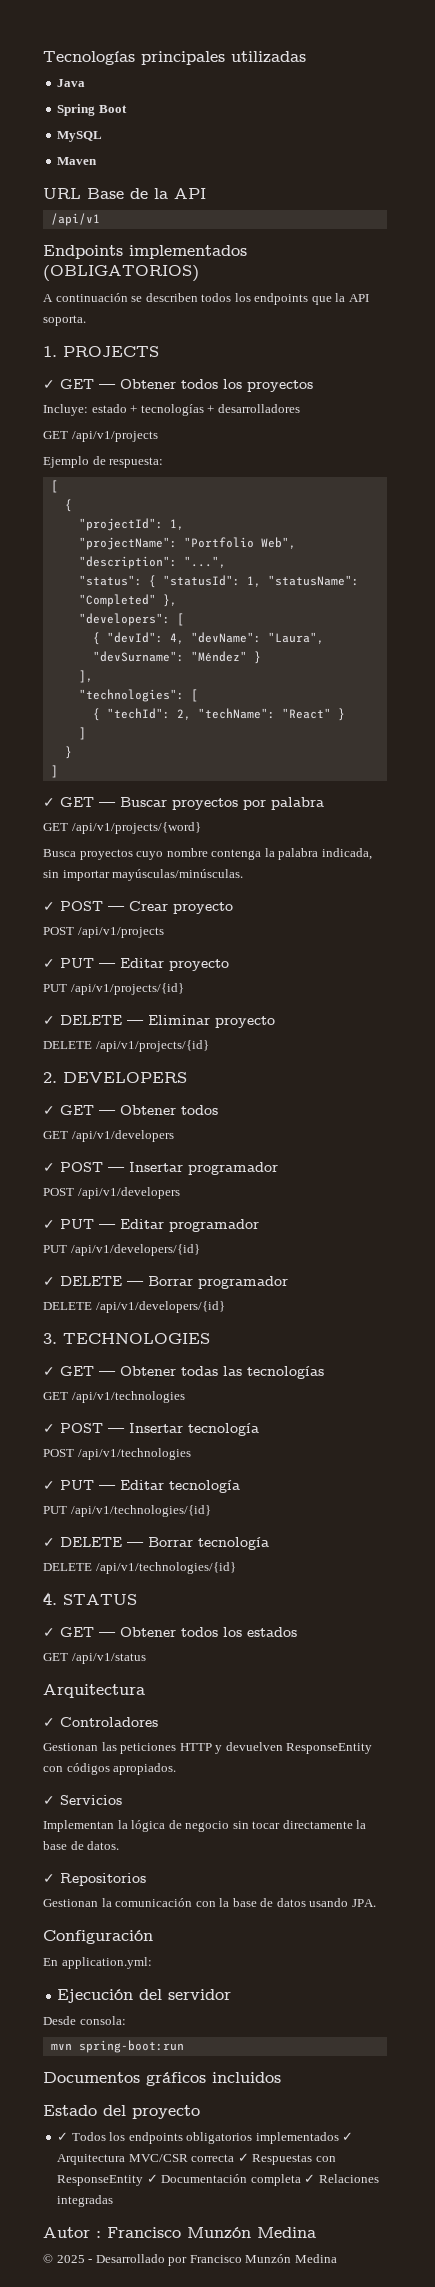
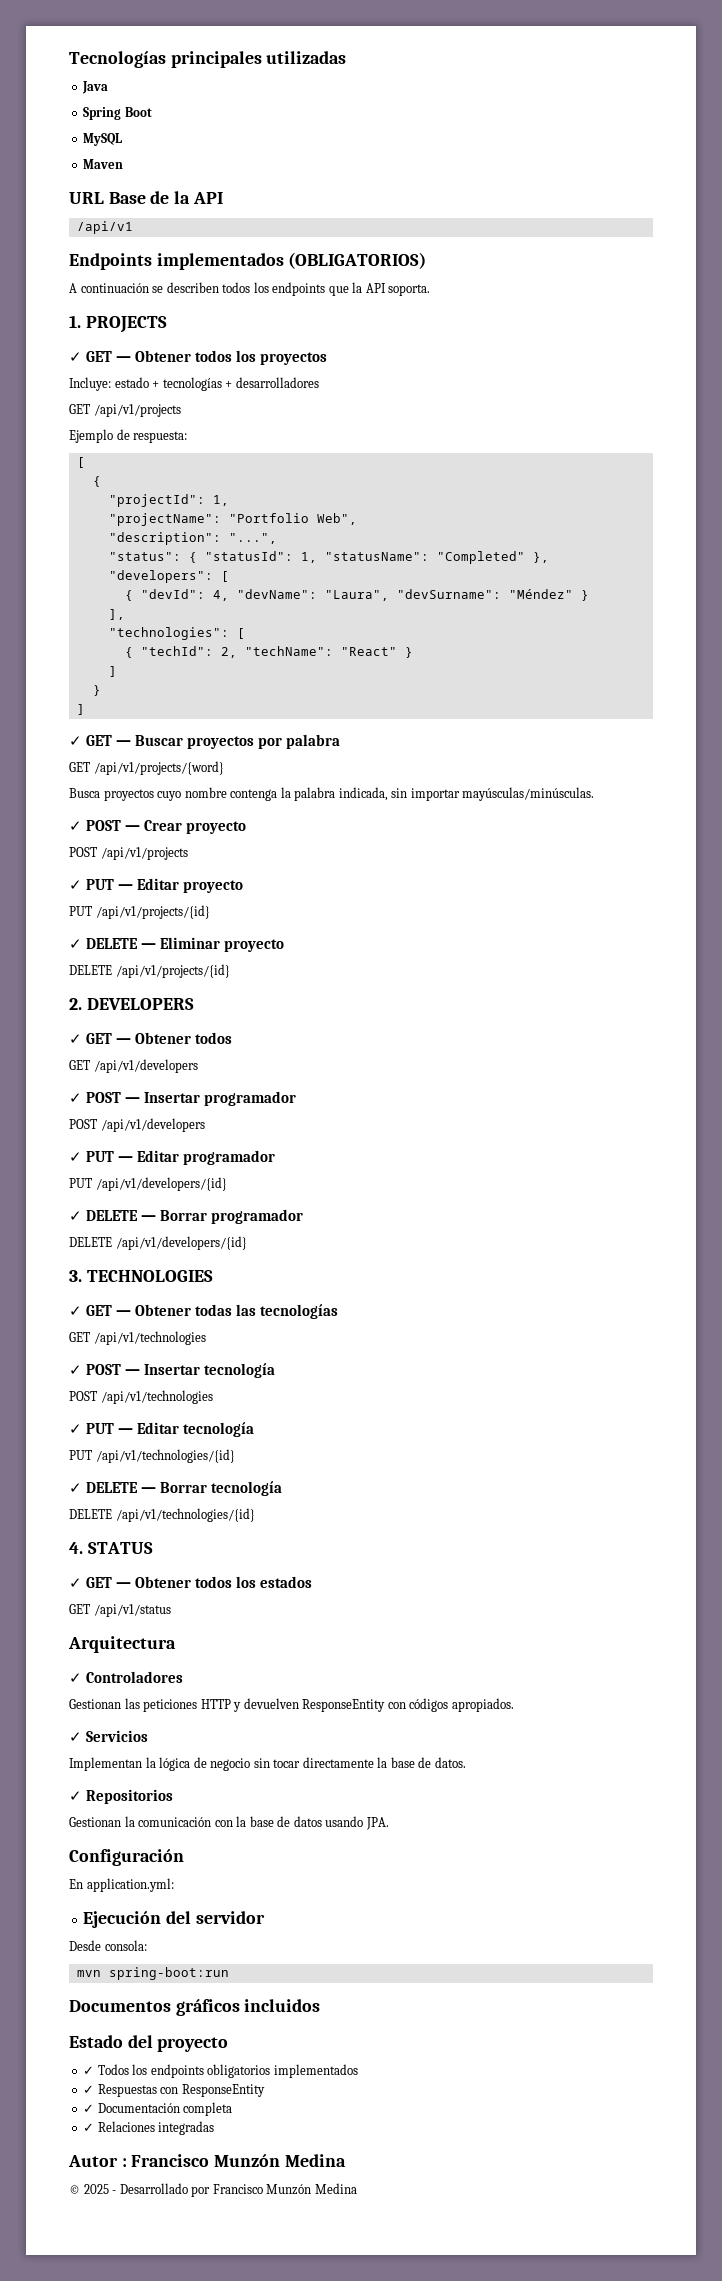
- ✓ Todos los endpoints obligatorios implementados ✓ Arquitectura MVC/CSR correcta ✓ Respuestas con ResponseEntity ✓ Documentación completa ✓ Relaciones integradas
+ ✓ Todos los endpoints obligatorios implementados
+ ✓ Respuestas con ResponseEntity
+ ✓ Documentación completa
+ ✓ Relaciones integradas

